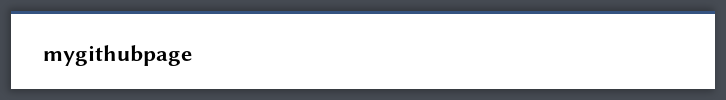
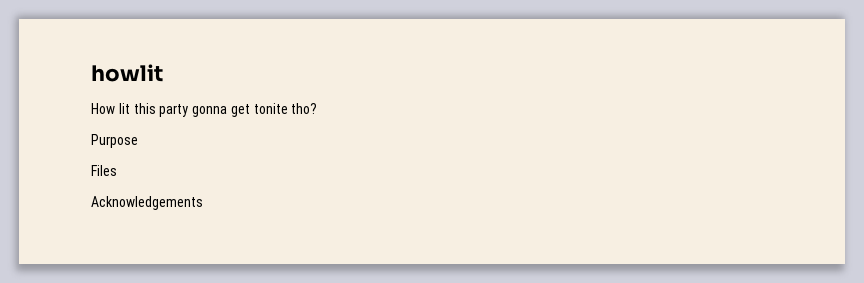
- mygithubpage
+ howlit
+ How lit this party gonna get tonite tho?
+ Purpose
+ Files
+ Acknowledgements

